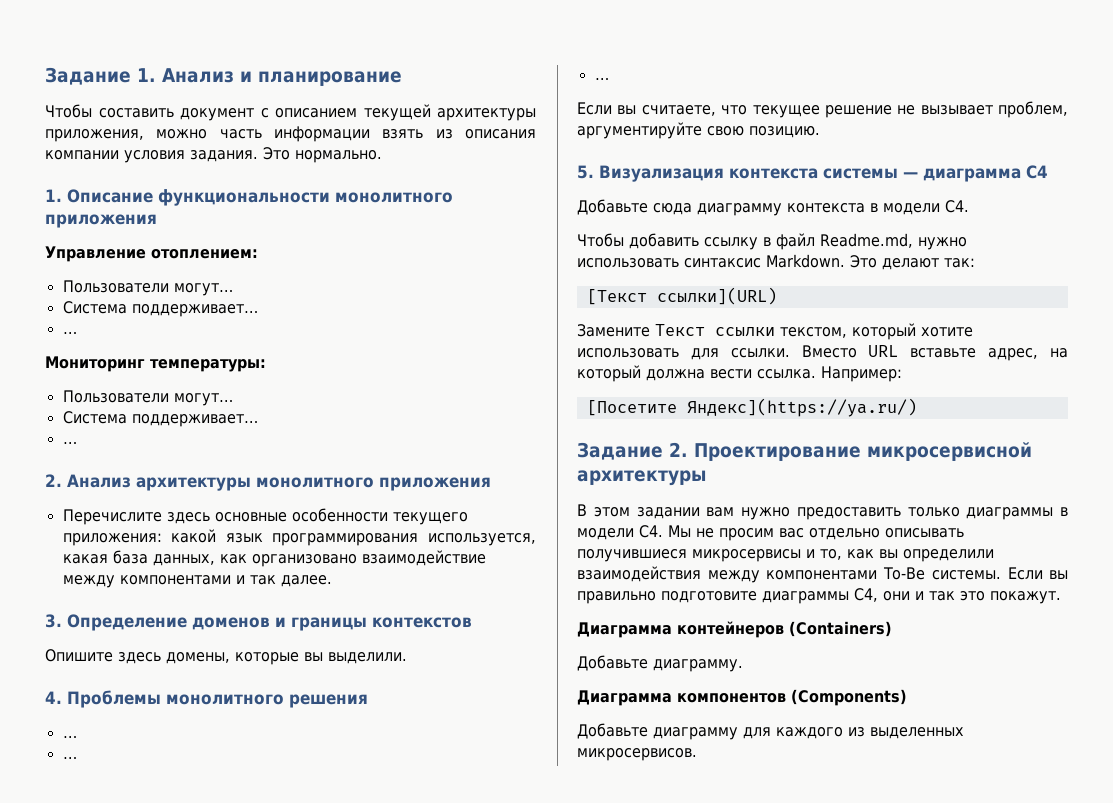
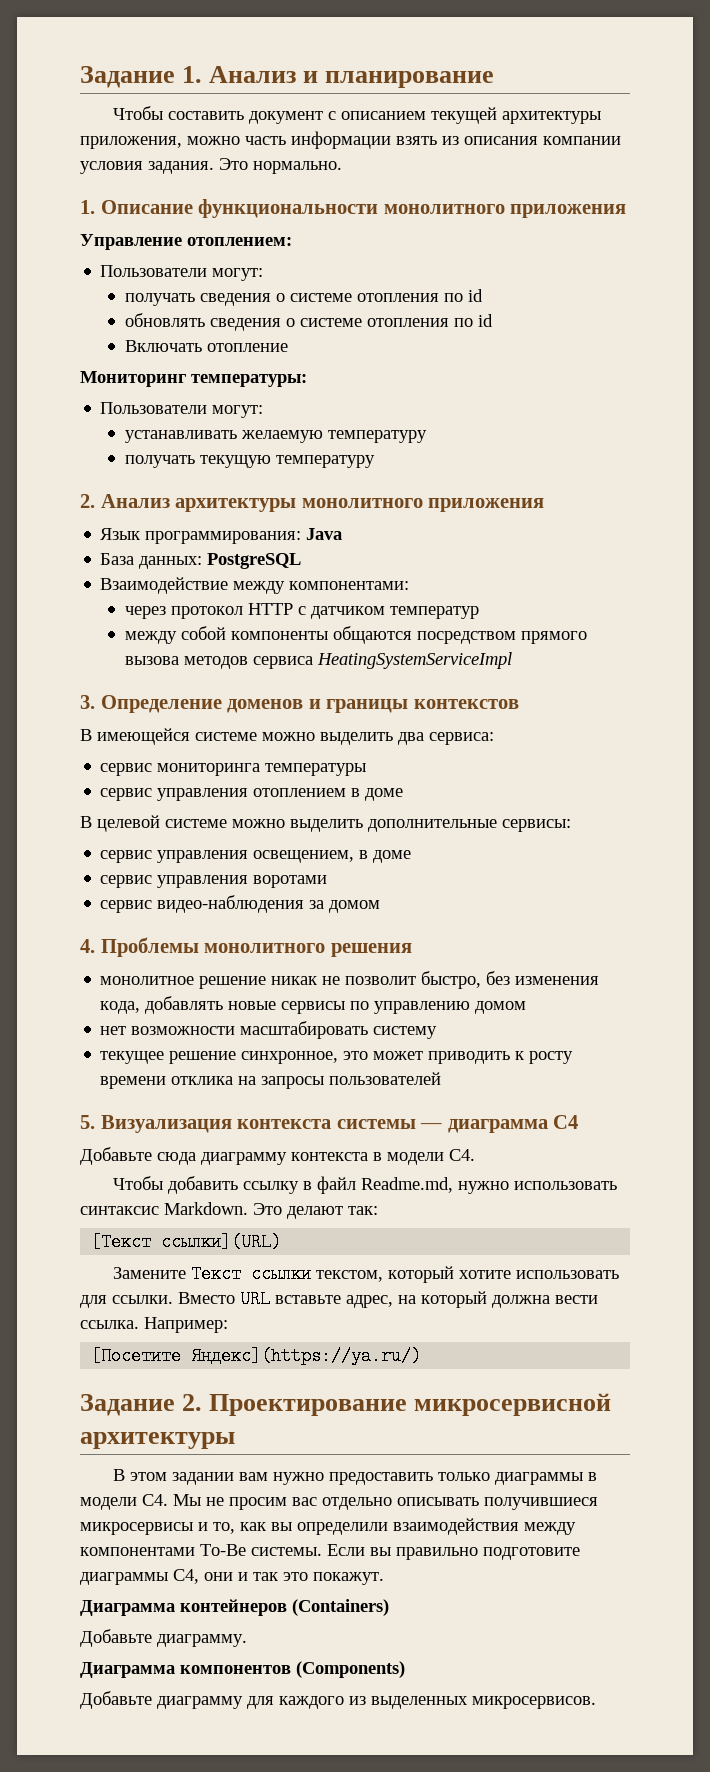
  Управление отоплением:
- Пользователи могут…
- Система поддерживает…
- …
+ Пользователи могут:
+ получать сведения о системе отопления по id
+ обновлять сведения о системе отопления по id
+ Включать отопление
  Мониторинг температуры:
- Пользователи могут…
- Система поддерживает…
- …
+ Пользователи могут:
+ устанавливать желаемую температуру
+ получать текущую температуру
- Перечислите здесь основные особенности текущего приложения: какой язык программирования используется, какая база данных, как организовано взаимодействие между компонентами и так далее.
+ Язык программирования: Java
+ База данных: PostgreSQL
+ Взаимодействие между компонентами:
+ через протокол HTTP с датчиком температур
+ между собой компоненты общаются посредством прямого вызова методов сервиса HeatingSystemServiceImpl
- Опишите здесь домены, которые вы выделили.
+ В имеющейся системе можно выделить два сервиса:
+ сервис мониторинга температуры
+ сервис управления отоплением в доме
+ В целевой системе можно выделить дополнительные сервисы:
+ сервис управления освещением, в доме
+ сервис управления воротами
+ сервис видео-наблюдения за домом
  4. Проблемы монолитного решения
- …
- …
- …
- Если вы считаете, что текущее решение не вызывает проблем, аргументируйте свою позицию.
+ монолитное решение никак не позволит быстро, без изменения кода, добавлять новые сервисы по управлению домом
+ нет возможности масштабировать систему
+ текущее решение синхронное, это может приводить к росту времени отклика на запросы пользователей

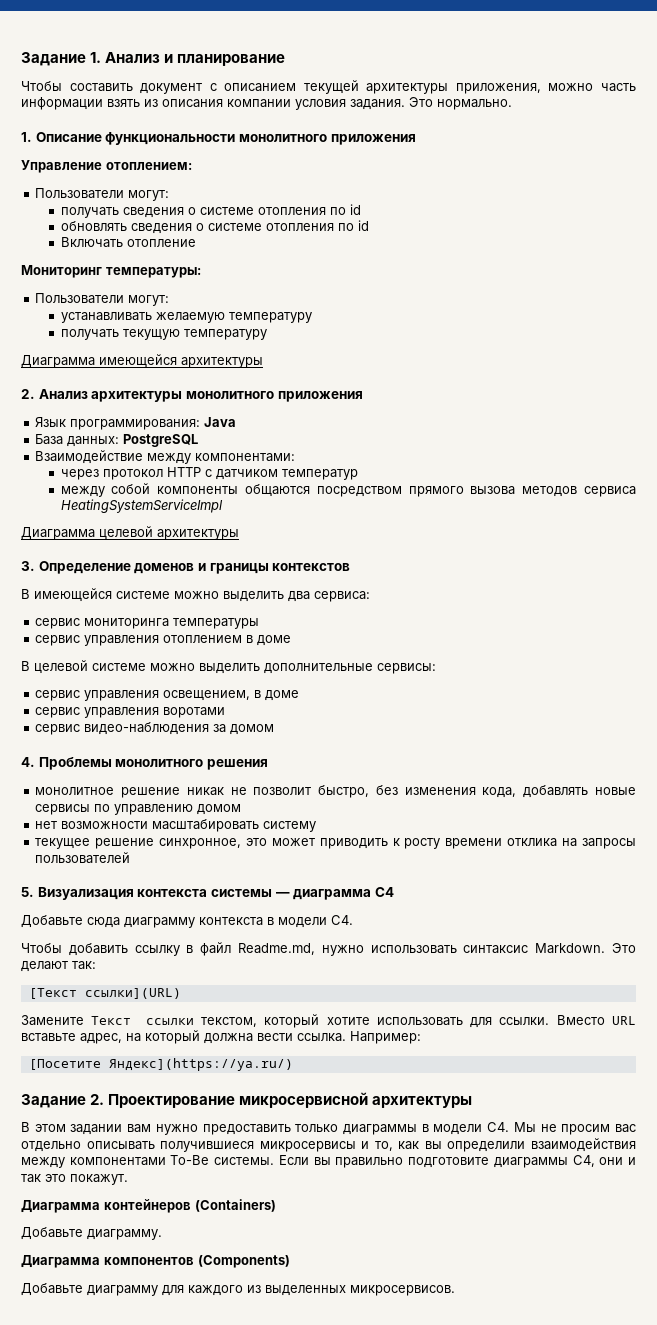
+ Диаграмма имеющейся архитектуры
+ Диаграмма целевой архитектуры

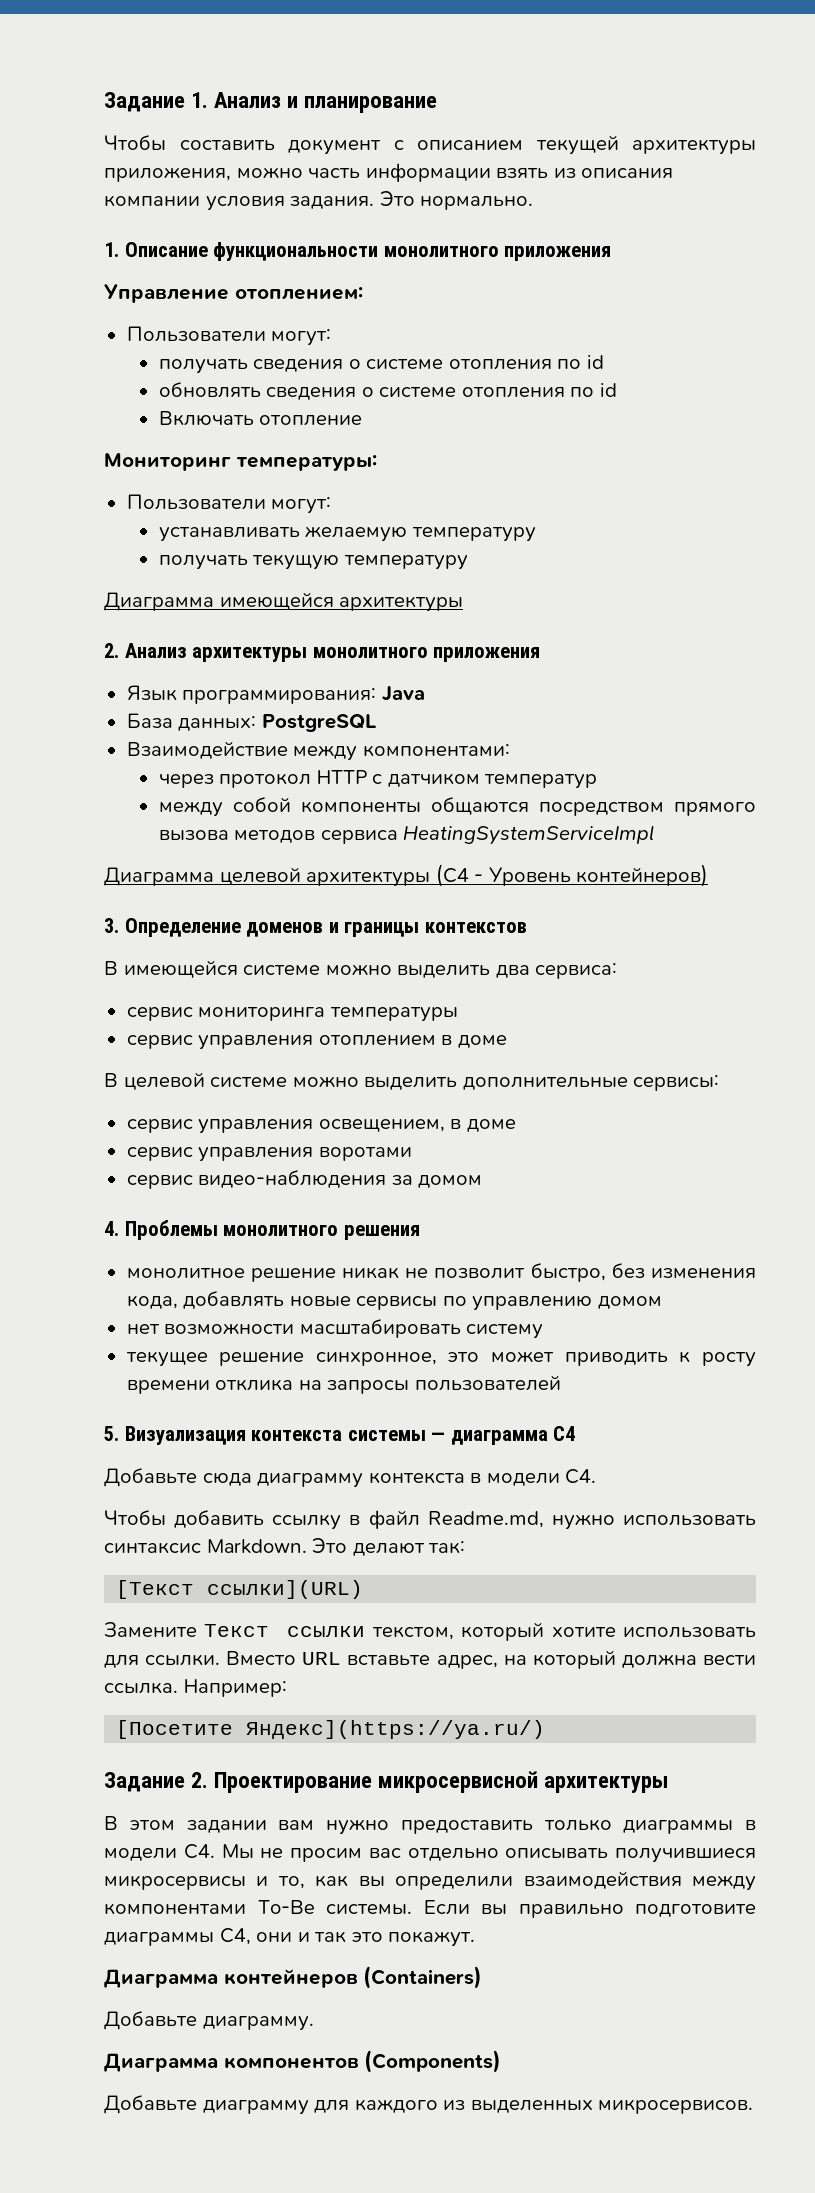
- Диаграмма целевой архитектуры
+ Диаграмма целевой архитектуры (C4 - Уровень контейнеров)

